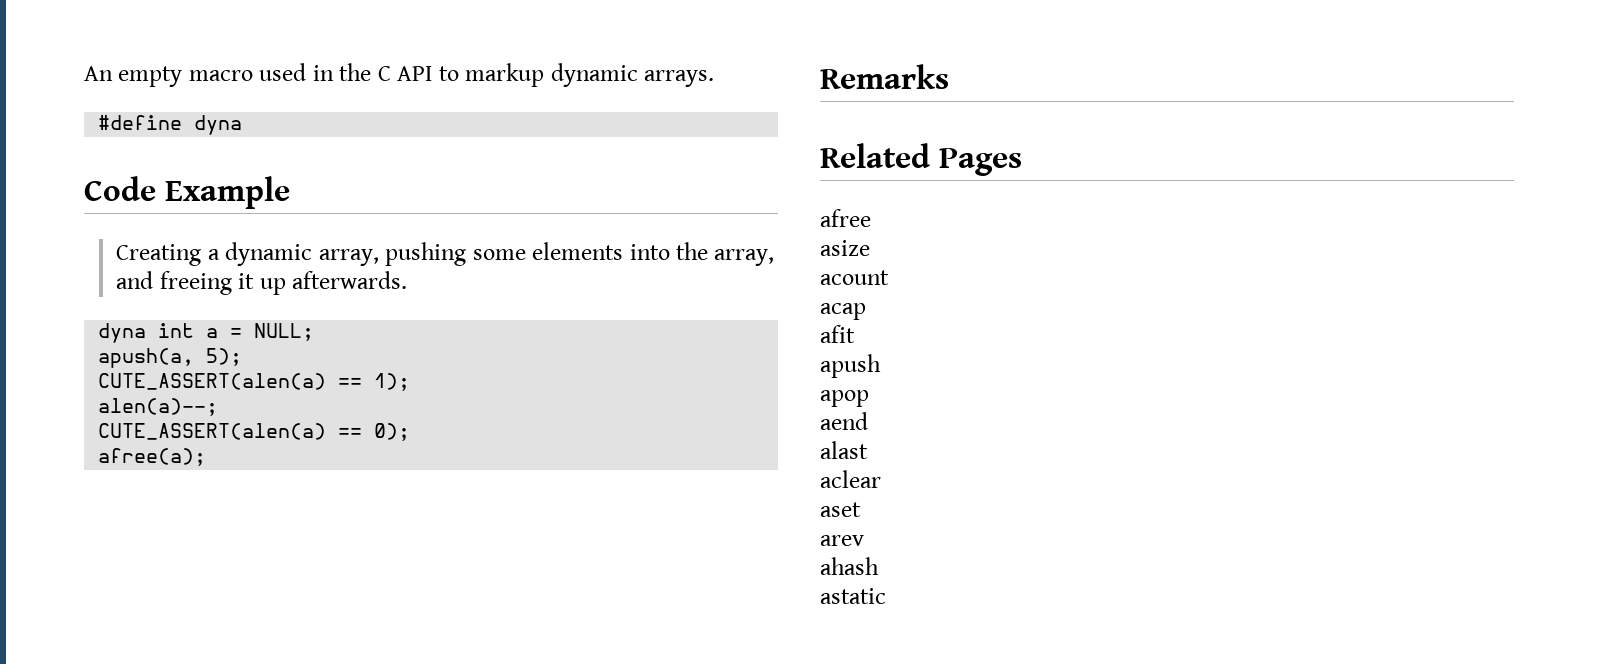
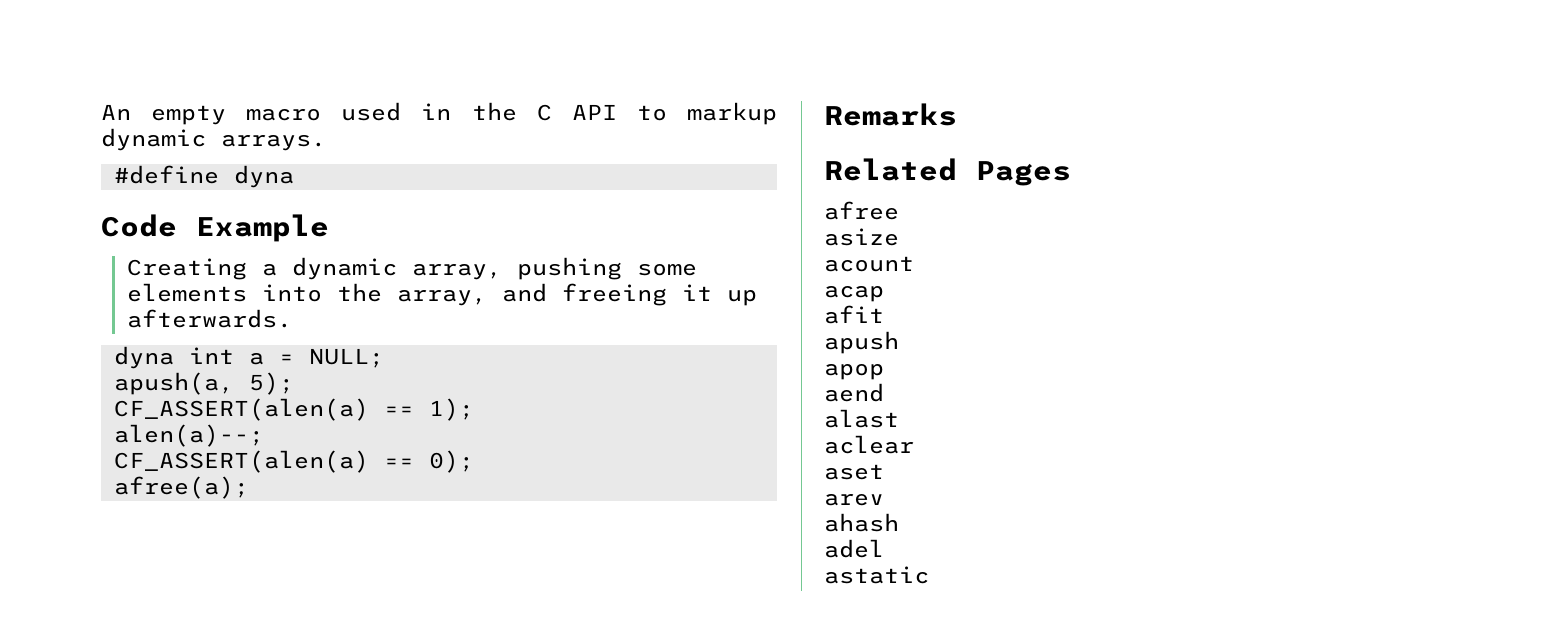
- CUTE_ASSERT(alen(a) == 1);
+ CF_ASSERT(alen(a) == 1);
- CUTE_ASSERT(alen(a) == 0);
+ CF_ASSERT(alen(a) == 0);
+ adel

